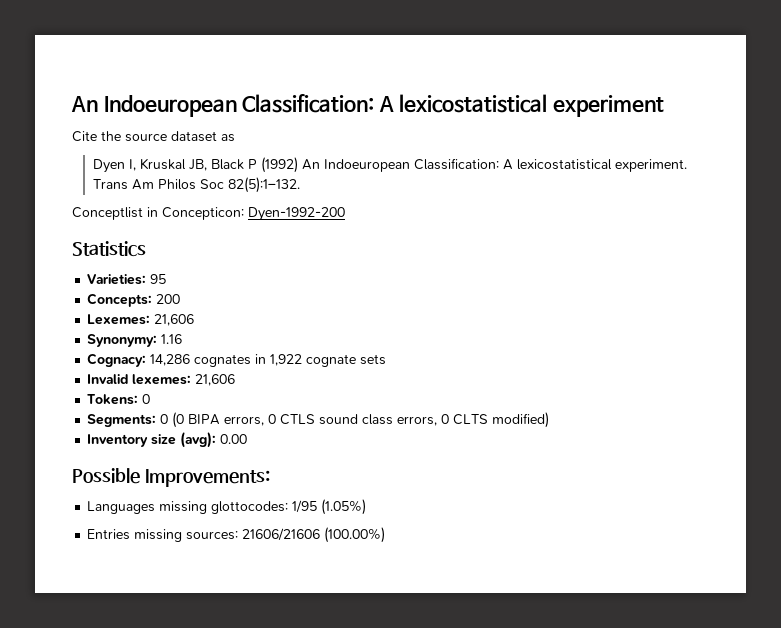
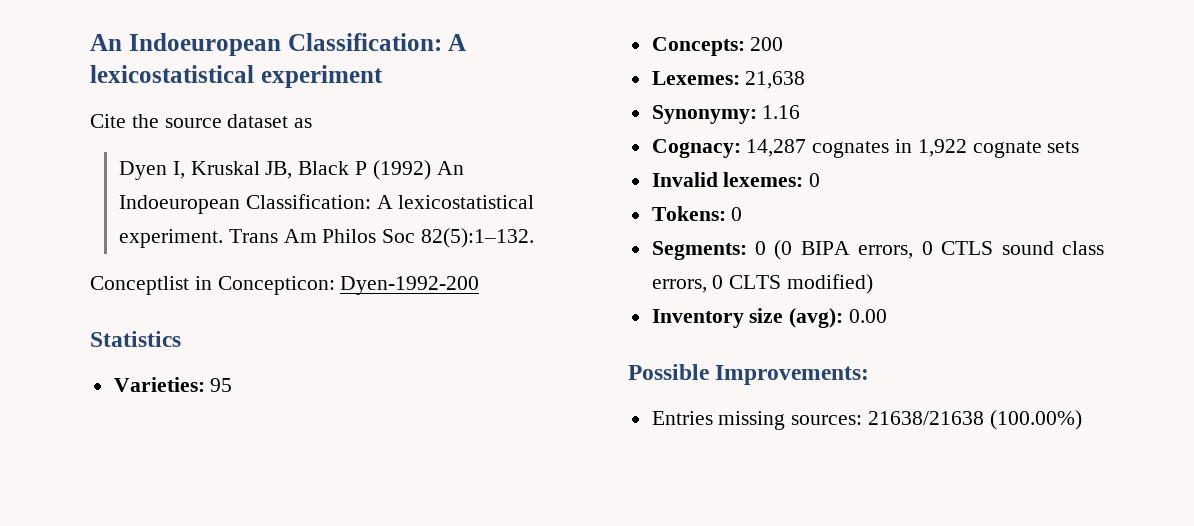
- Lexemes: 21,606
+ Lexemes: 21,638
- Cognacy: 14,286 cognates in 1,922 cognate sets
+ Cognacy: 14,287 cognates in 1,922 cognate sets
- Invalid lexemes: 21,606
+ Invalid lexemes: 0
- Languages missing glottocodes: 1/95 (1.05%)
- Entries missing sources: 21606/21606 (100.00%)
+ Entries missing sources: 21638/21638 (100.00%)

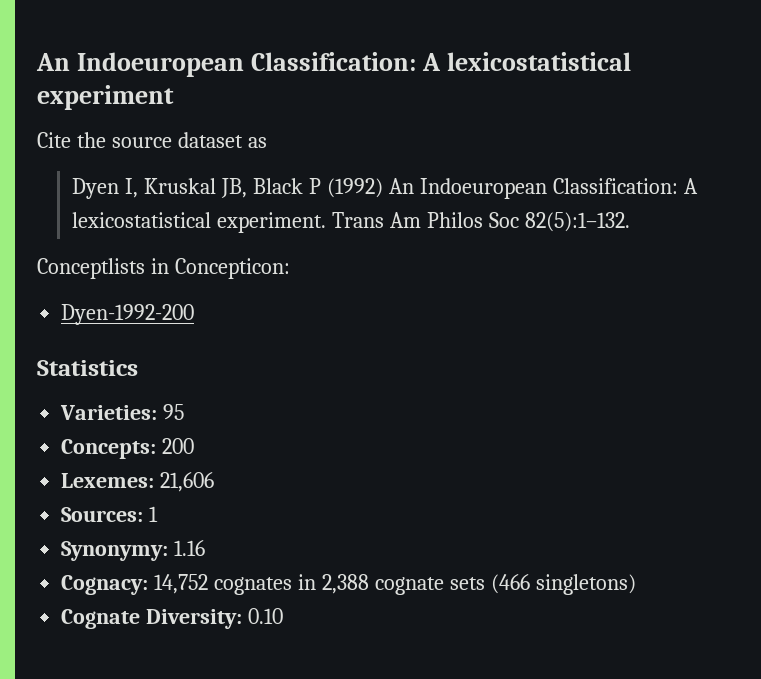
- Conceptlist in Concepticon: Dyen-1992-200
+ Conceptlists in Concepticon:
+ Dyen-1992-200
- Lexemes: 21,638
+ Lexemes: 21,606
+ Sources: 1
- Cognacy: 14,287 cognates in 1,922 cognate sets
- Invalid lexemes: 0
- Tokens: 0
- Segments: 0 (0 BIPA errors, 0 CTLS sound class errors, 0 CLTS modified)
- Inventory size (avg): 0.00
- Possible Improvements:
- Entries missing sources: 21638/21638 (100.00%)
+ Cognacy: 14,752 cognates in 2,388 cognate sets (466 singletons)
+ Cognate Diversity: 0.10

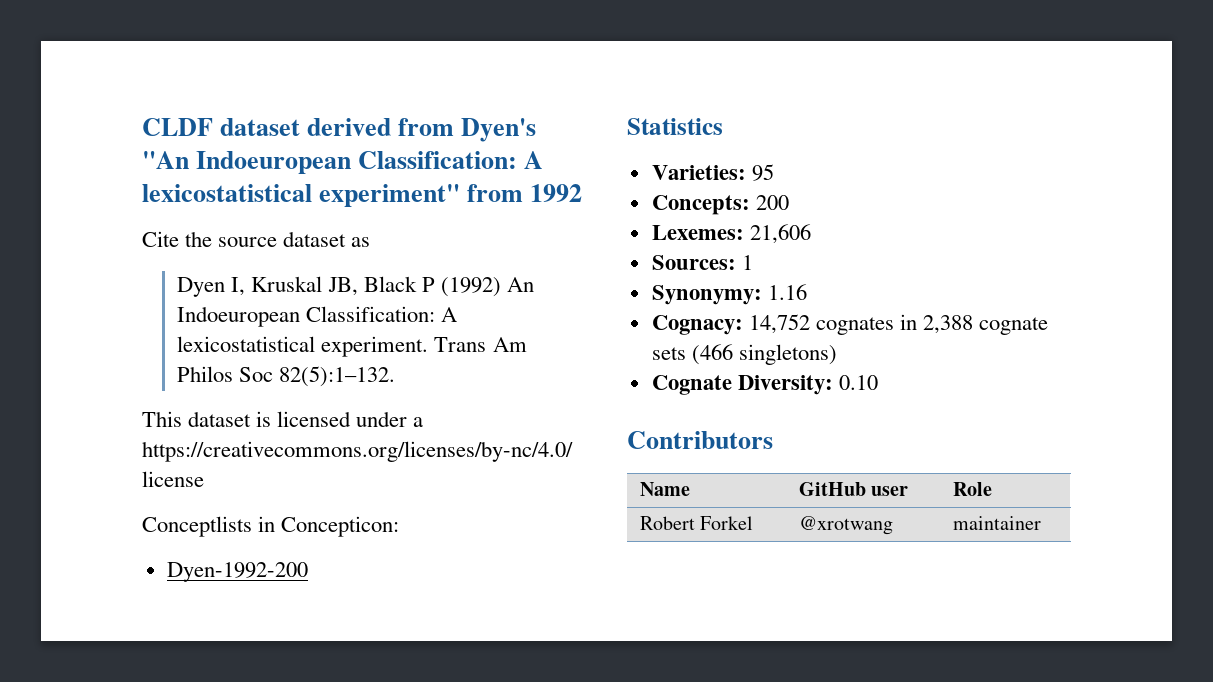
- An Indoeuropean Classification: A lexicostatistical experiment
+ CLDF dataset derived from Dyen's "An Indoeuropean Classification: A lexicostatistical experiment" from 1992
+ This dataset is licensed under a https://creativecommons.org/licenses/by-nc/4.0/ license
+ Contributors
+ Name | GitHub user | Role
+ Robert Forkel | @xrotwang | maintainer

